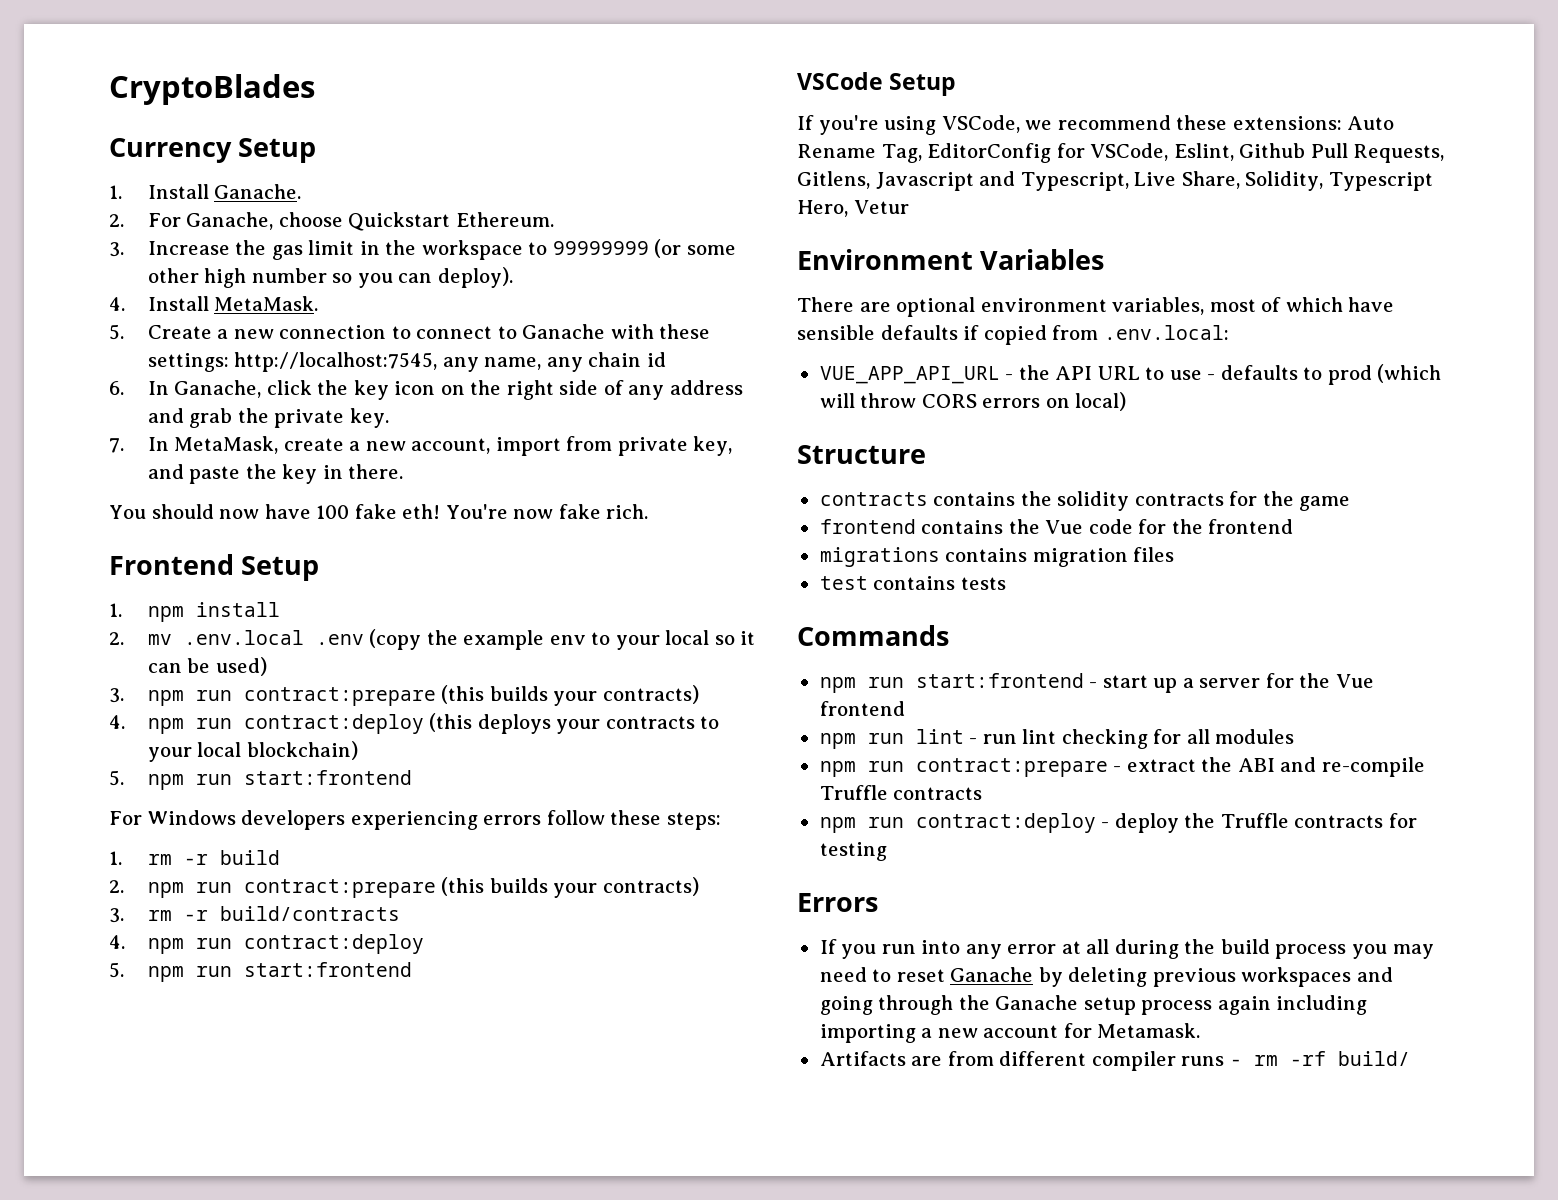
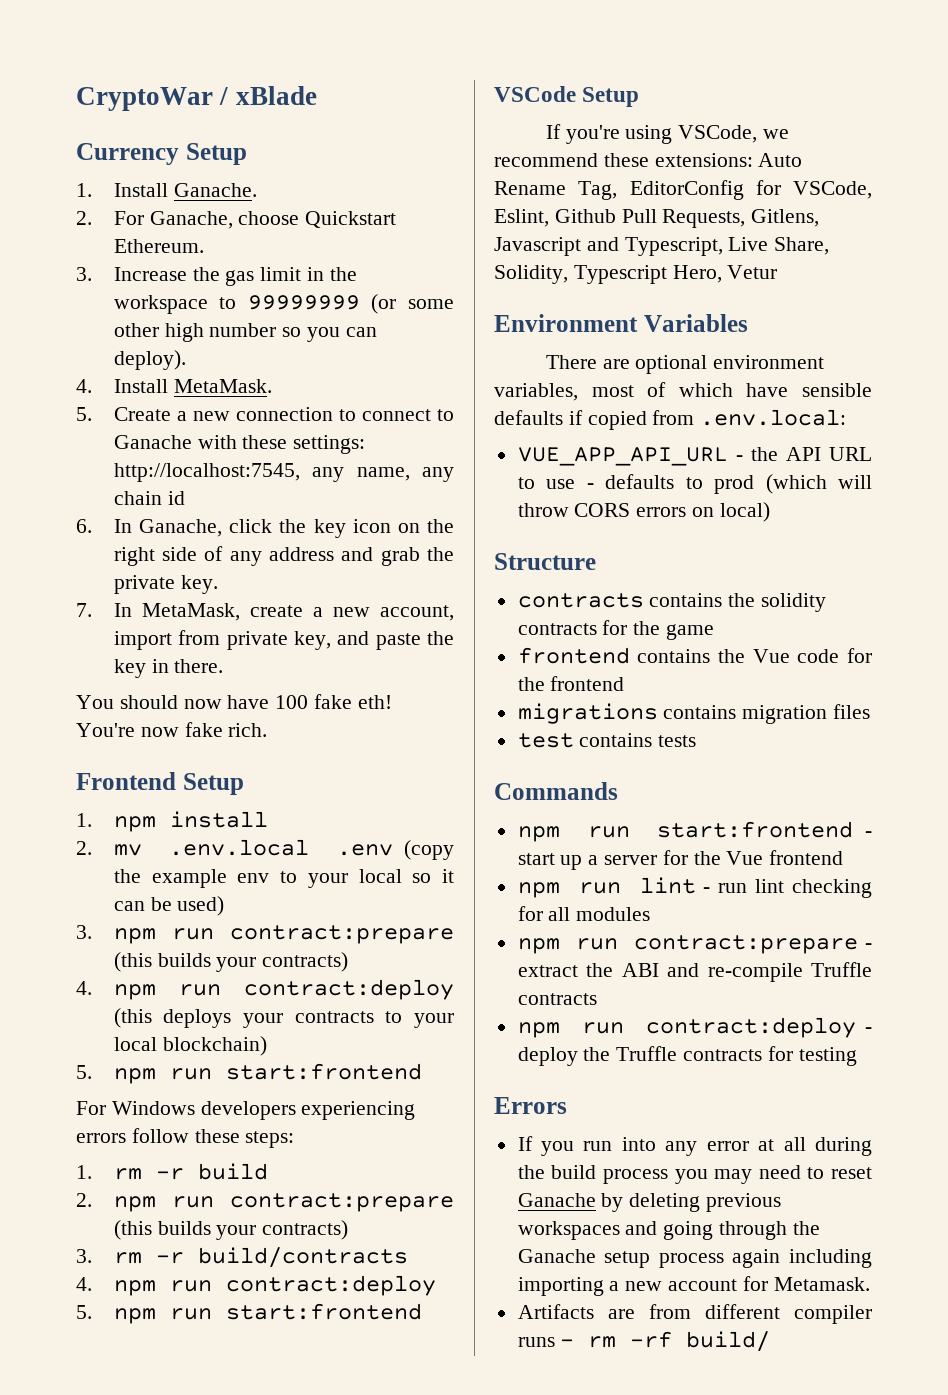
- CryptoBlades
+ CryptoWar / xBlade

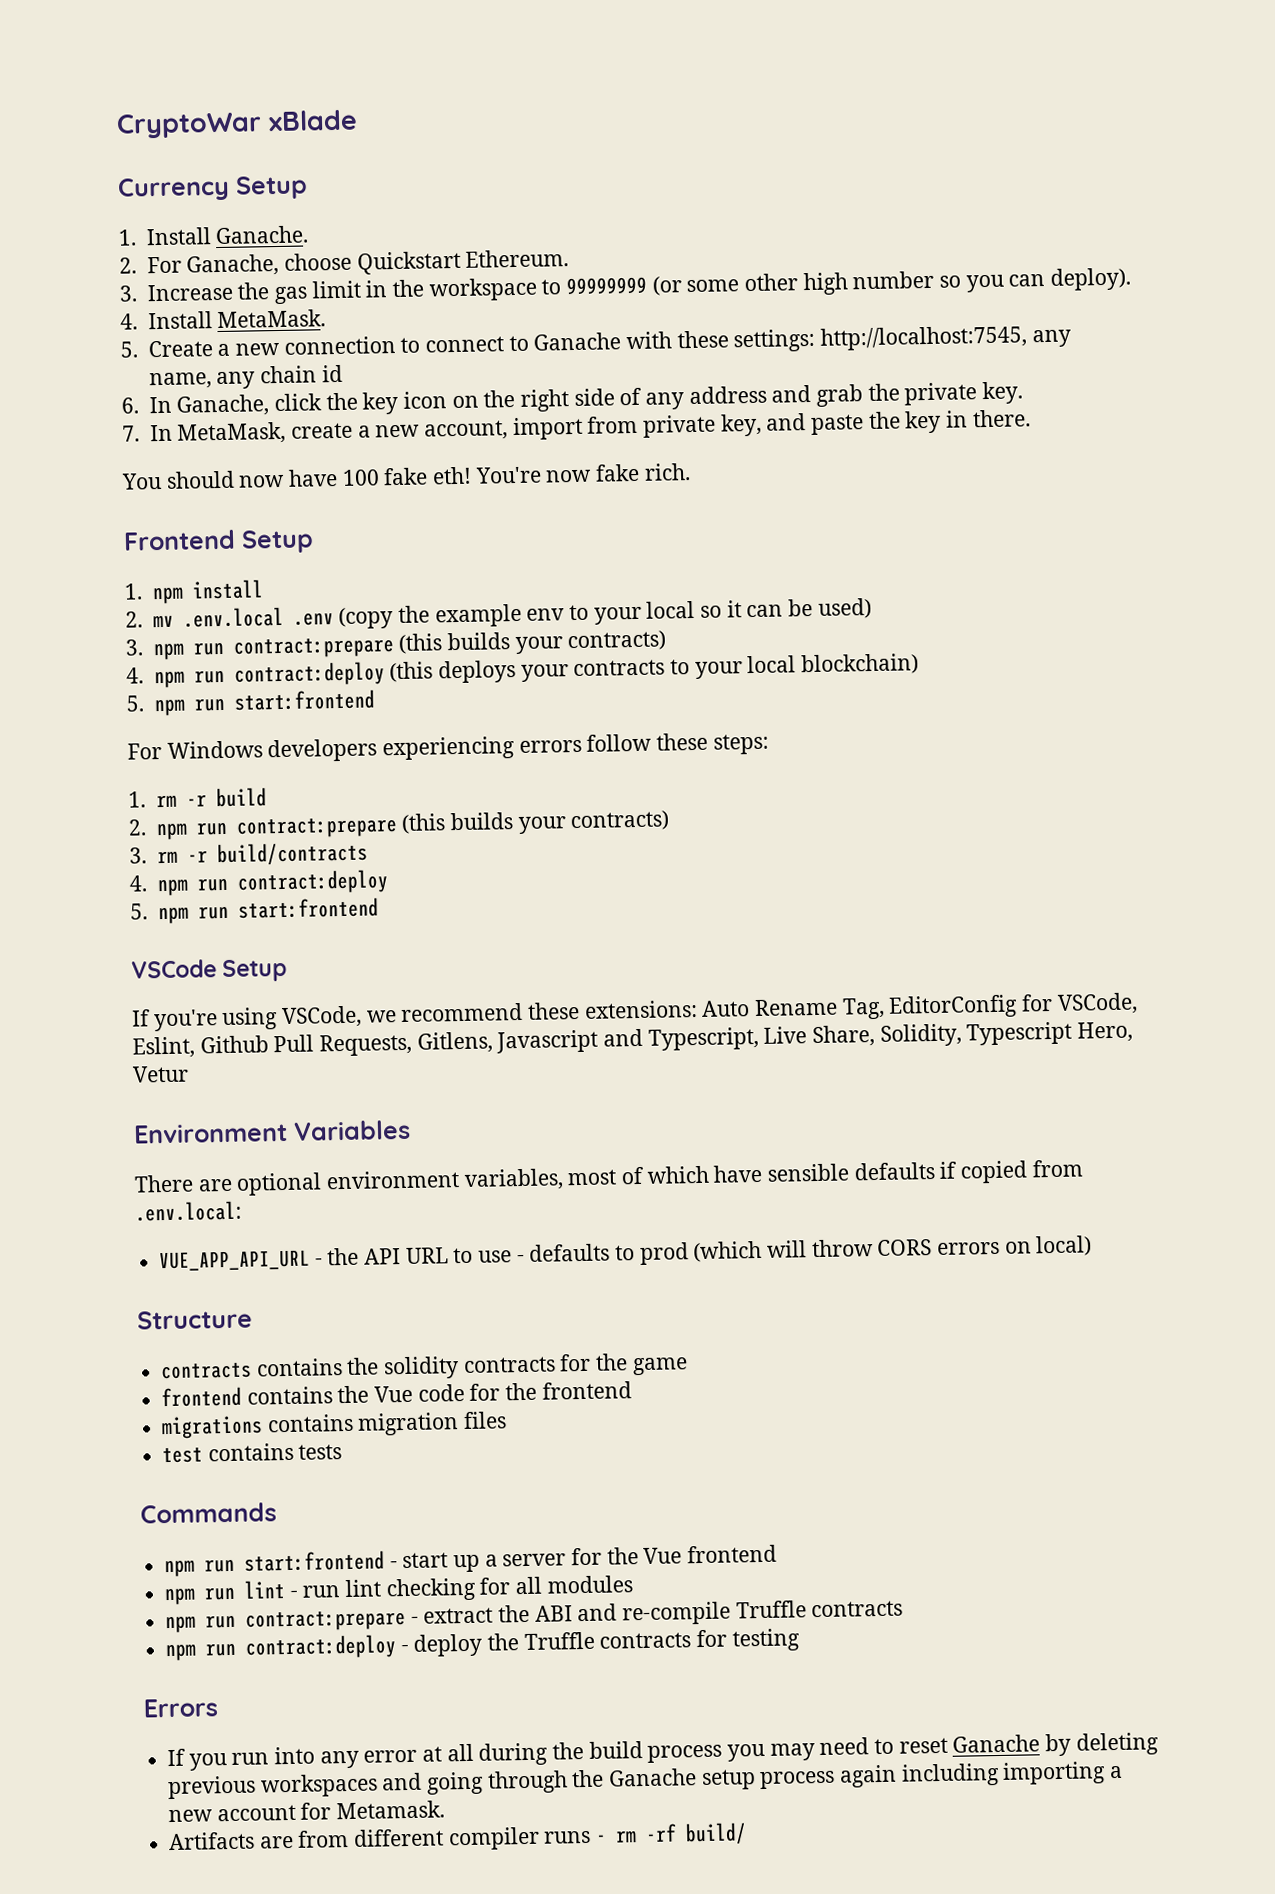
- CryptoWar / xBlade
+ CryptoWar xBlade

